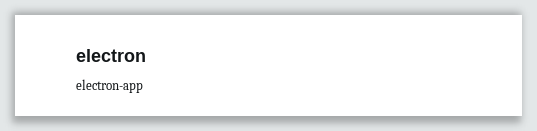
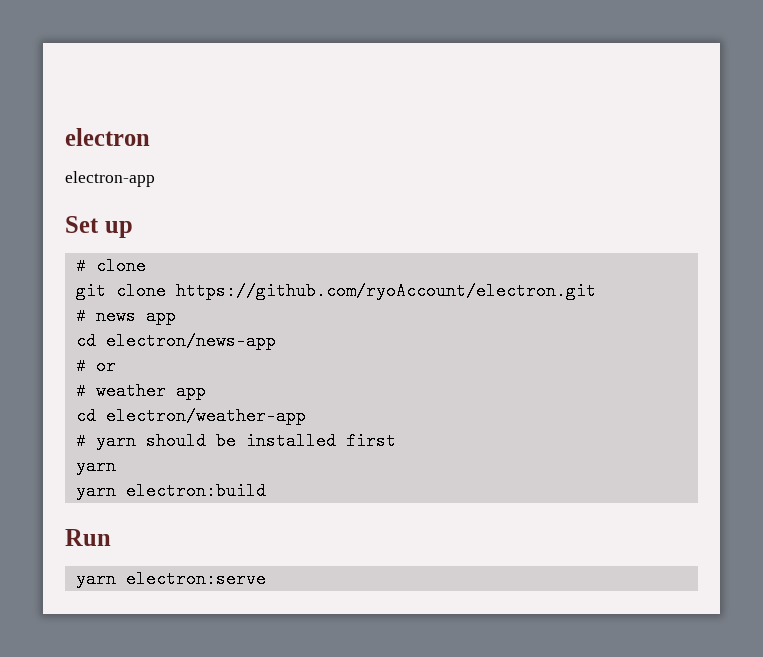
+ Set up
+ # clone
+ git clone https://github.com/ryoAccount/electron.git
+ # news app
+ cd electron/news-app
+ # or
+ # weather app
+ cd electron/weather-app
+ # yarn should be installed first
+ yarn
+ yarn electron:build
+ Run
+ yarn electron:serve

